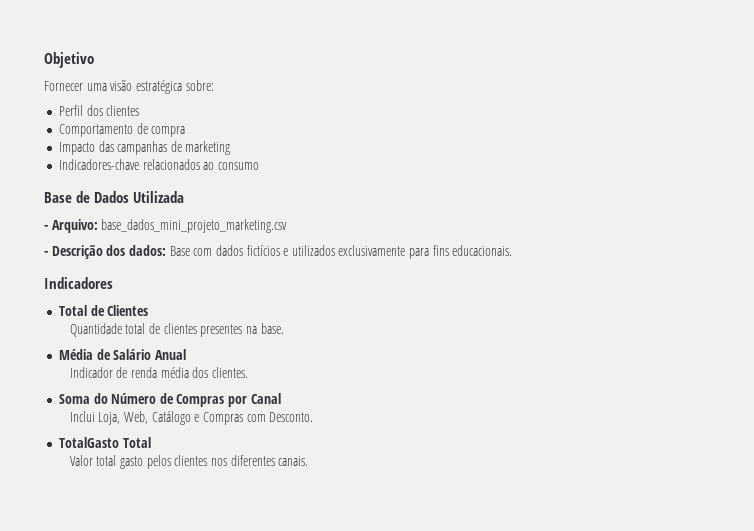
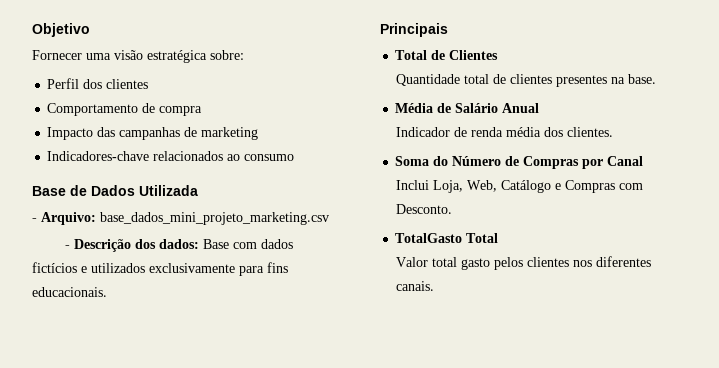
- Indicadores
+ Principais

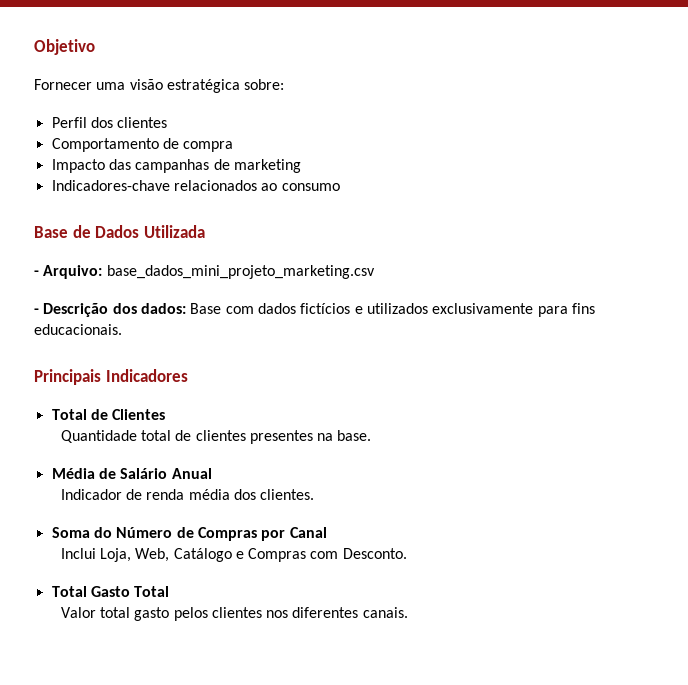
- Principais
+ Principais Indicadores
- TotalGasto Total
+ Total Gasto Total

